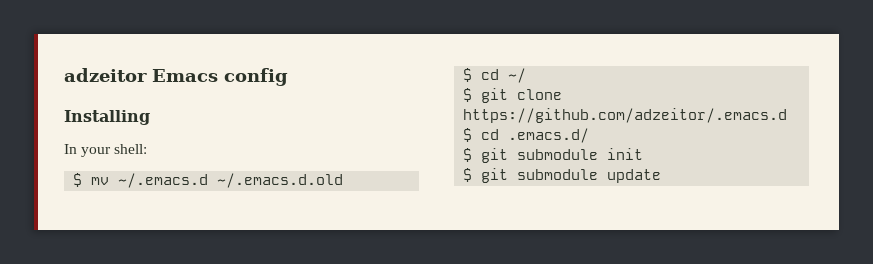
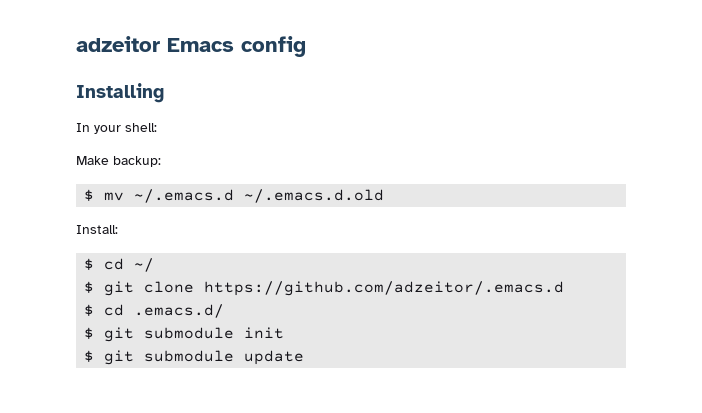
+ Make backup:
+ Install:

